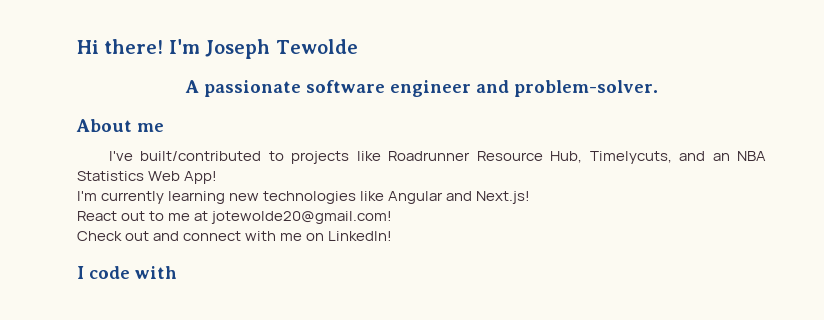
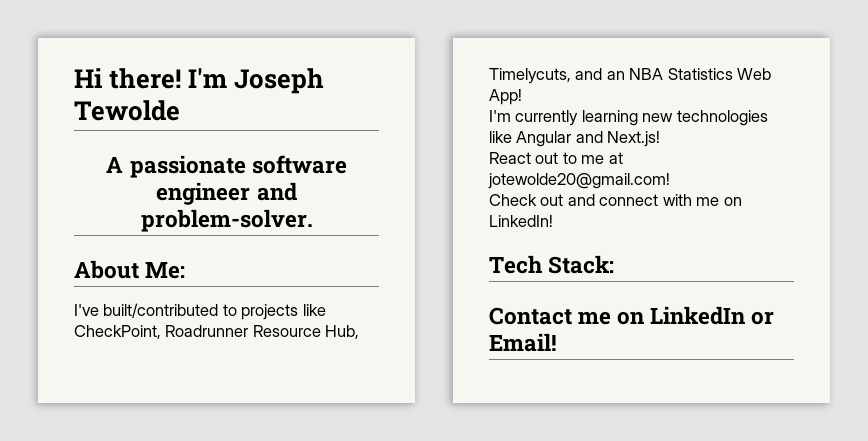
- About me
+ About Me:
- I've built/contributed to projects like Roadrunner Resource Hub, Timelycuts, and an NBA Statistics Web App!
+ I've built/contributed to projects like CheckPoint, Roadrunner Resource Hub, Timelycuts, and an NBA Statistics Web App!
- I code with
+ Tech Stack:
+ Contact me on LinkedIn or Email!

